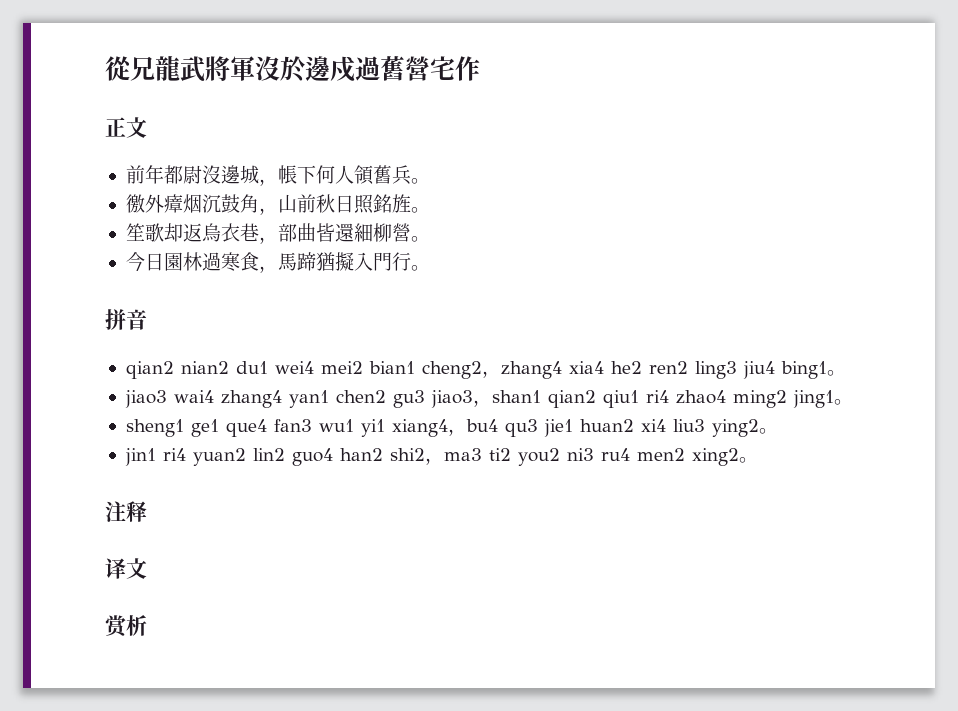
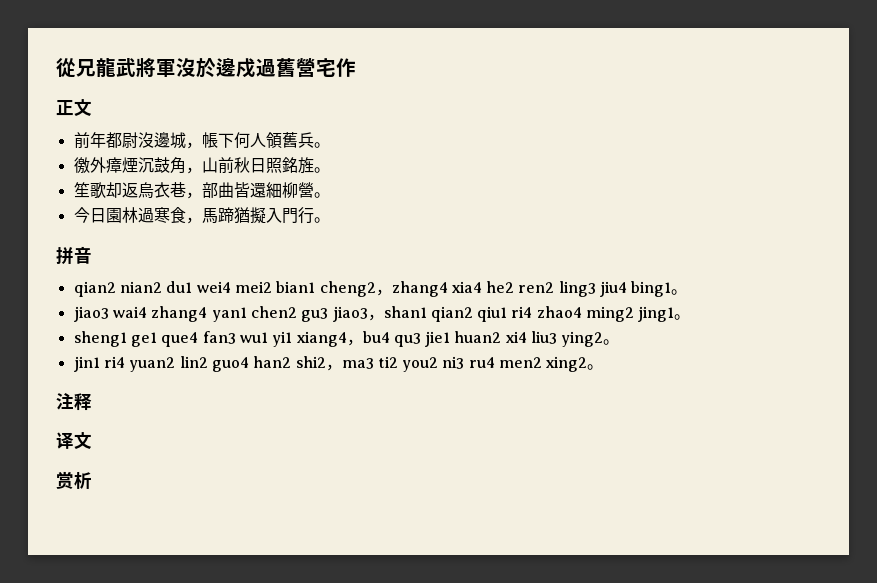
- 徼外瘴烟沉鼓角，山前秋日照銘旌。
+ 徼外瘴煙沉鼓角，山前秋日照銘旌。

